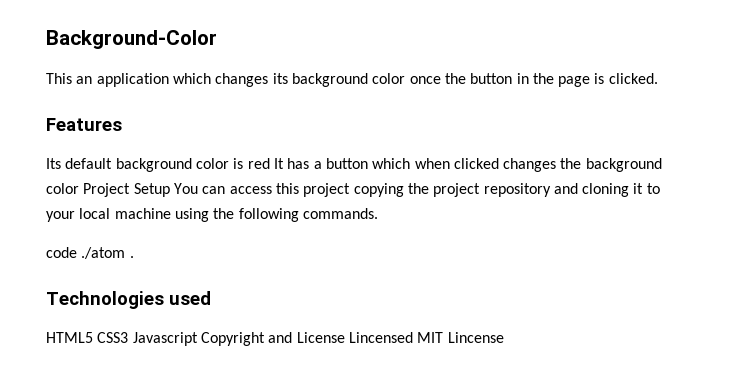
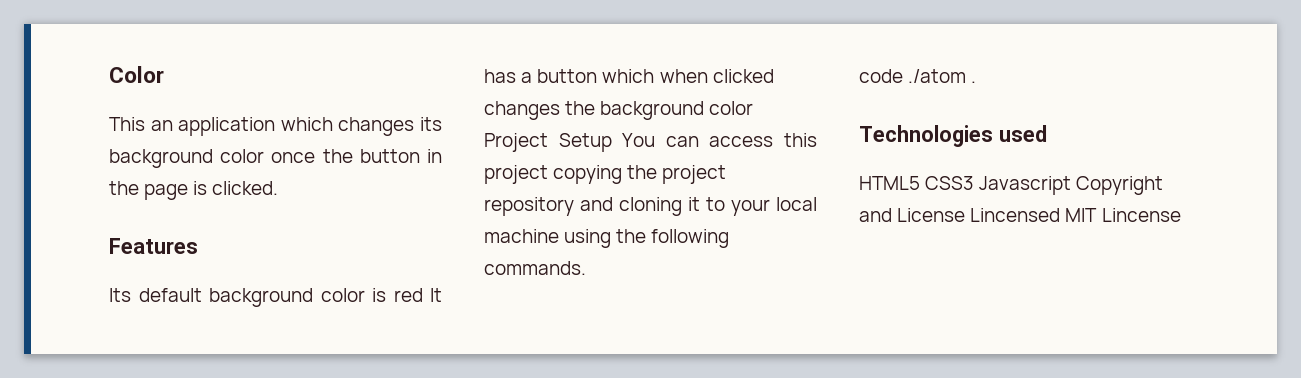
- Background-Color
+ Color

